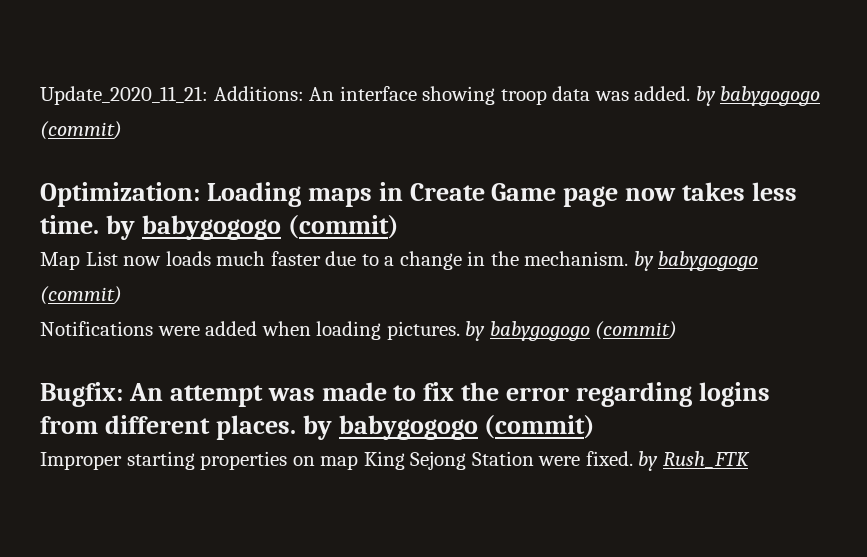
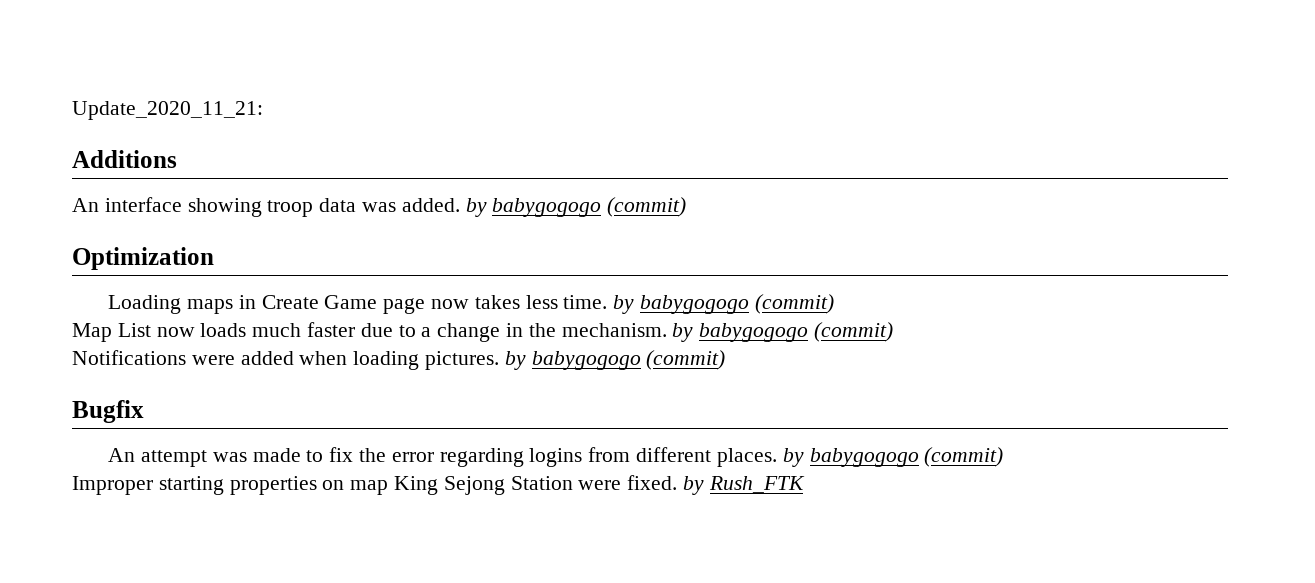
- Update_2020_11_21: Additions: An interface showing troop data was added. by babygogogo (commit)
+ Update_2020_11_21:
+ Additions
+ An interface showing troop data was added. by babygogogo (commit)
- Optimization: Loading maps in Create Game page now takes less time. by babygogogo (commit)
+ Optimization
+ Loading maps in Create Game page now takes less time. by babygogogo (commit)
- Bugfix: An attempt was made to fix the error regarding logins from different places. by babygogogo (commit)
+ Bugfix
+ An attempt was made to fix the error regarding logins from different places. by babygogogo (commit)

